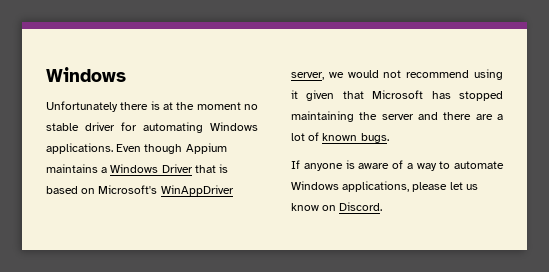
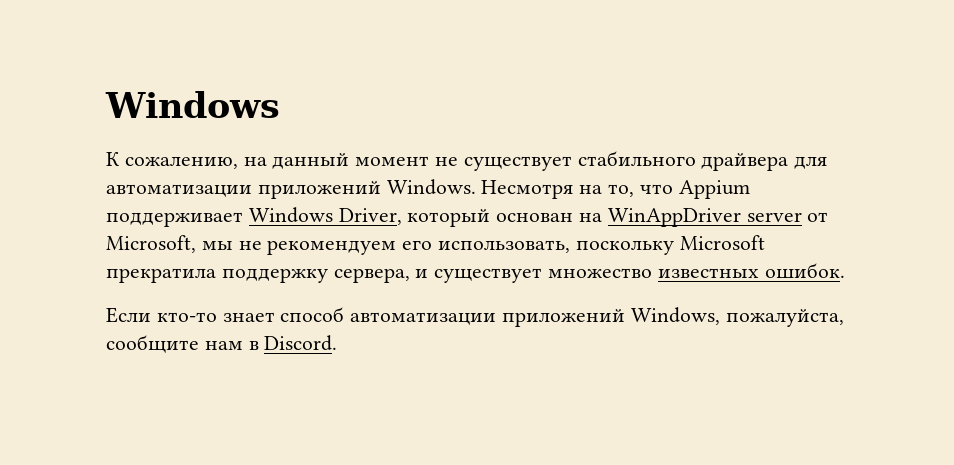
- Unfortunately there is at the moment no stable driver for automating Windows applications. Even though Appium maintains a Windows Driver that is based on Microsoft's WinAppDriver server, we would not recommend using it given that Microsoft has stopped maintaining the server and there are a lot of known bugs.
- If anyone is aware of a way to automate Windows applications, please let us know on Discord.
+ К сожалению, на данный момент не существует стабильного драйвера для автоматизации приложений Windows. Несмотря на то, что Appium поддерживает Windows Driver, который основан на WinAppDriver server от Microsoft, мы не рекомендуем его использовать, поскольку Microsoft прекратила поддержку сервера, и существует множество известных ошибок.
+ Если кто-то знает способ автоматизации приложений Windows, пожалуйста, сообщите нам в Discord.

